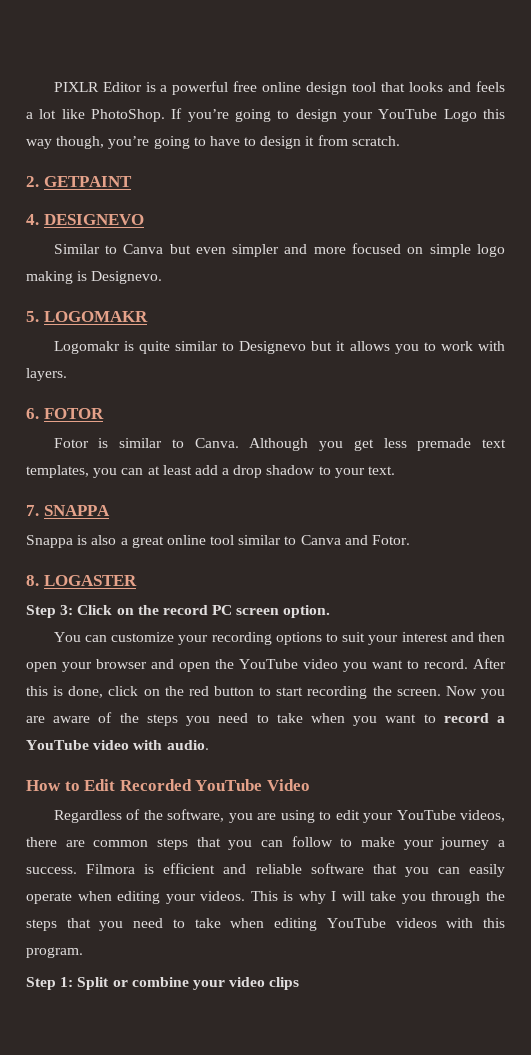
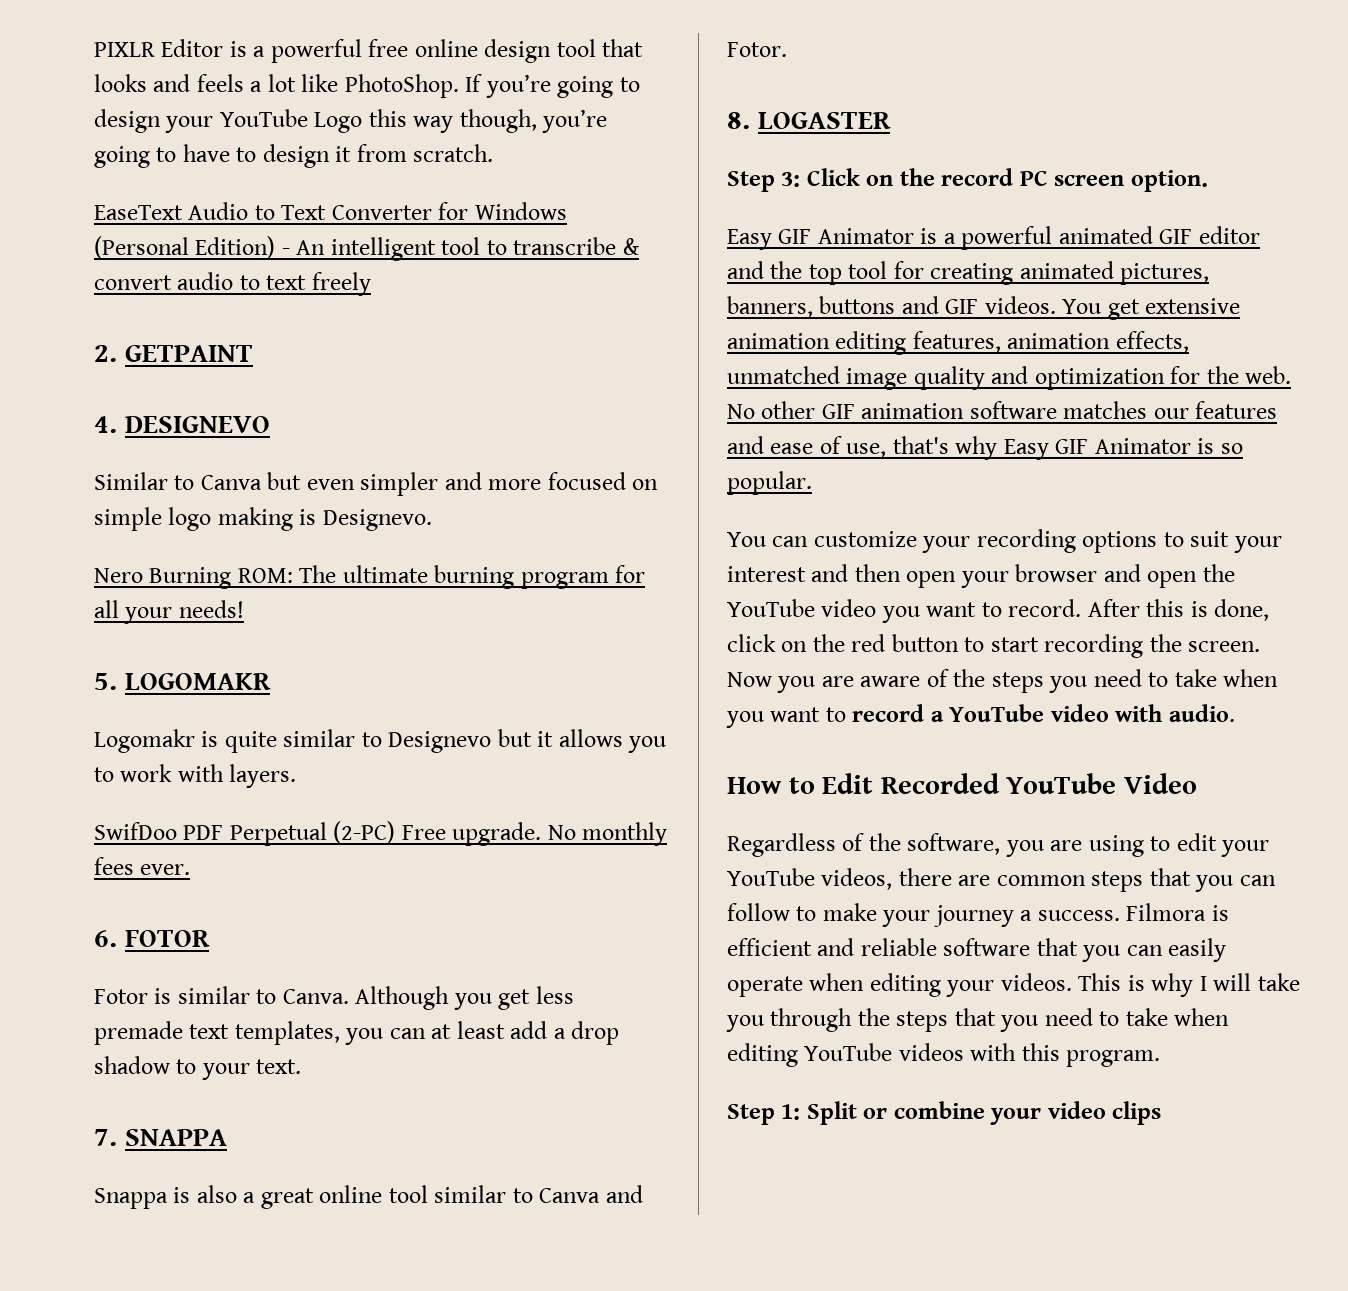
+ EaseText Audio to Text Converter for Windows (Personal Edition) - An intelligent tool to transcribe & convert audio to text freely
+ Nero Burning ROM: The ultimate burning program for all your needs!
+ SwifDoo PDF Perpetual (2-PC) Free upgrade. No monthly fees ever.
+ Easy GIF Animator is a powerful animated GIF editor and the top tool for creating animated pictures, banners, buttons and GIF videos. You get extensive animation editing features, animation effects, unmatched image quality and optimization for the web. No other GIF animation software matches our features and ease of use, that's why Easy GIF Animator is so popular.

